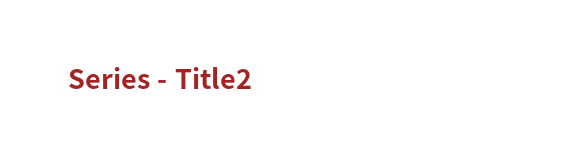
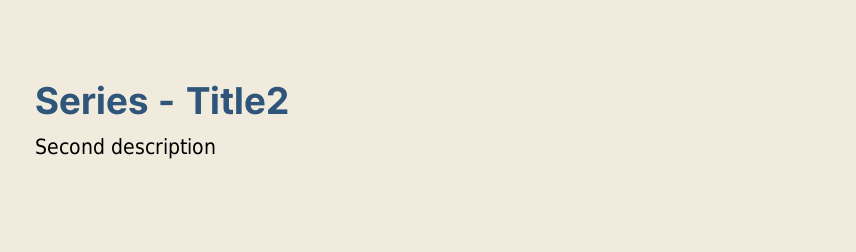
+ Second description

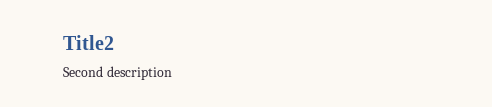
- Series - Title2
+ Title2

